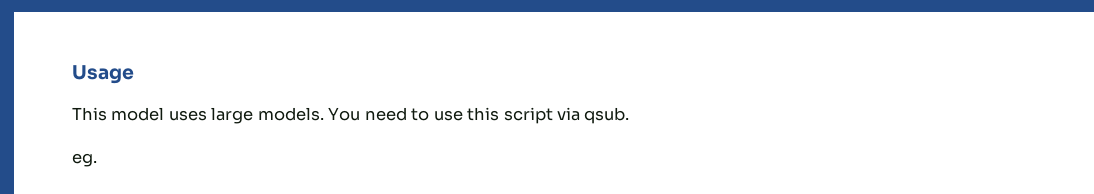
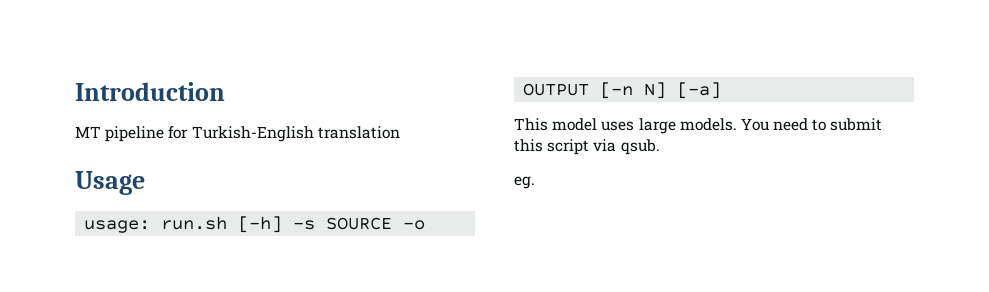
+ Introduction
+ MT pipeline for Turkish-English translation
  Usage
+ usage: run.sh [-h] -s SOURCE -o OUTPUT [-n N] [-a]
- You need to use this script via qsub.
+ You need to submit this script via qsub.

